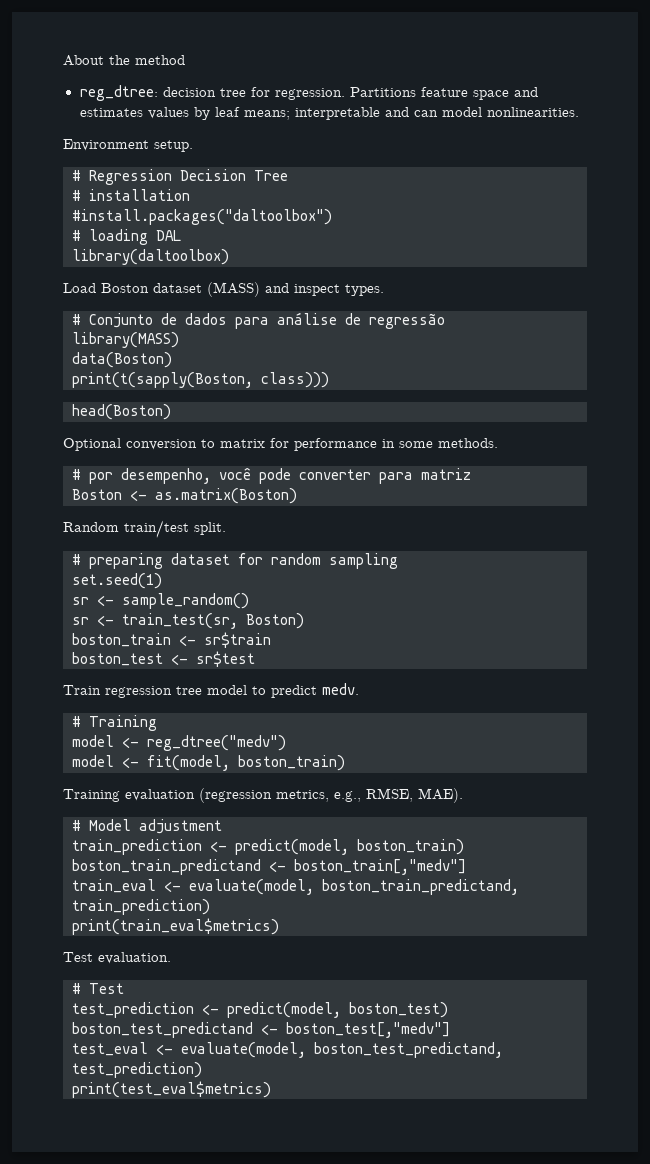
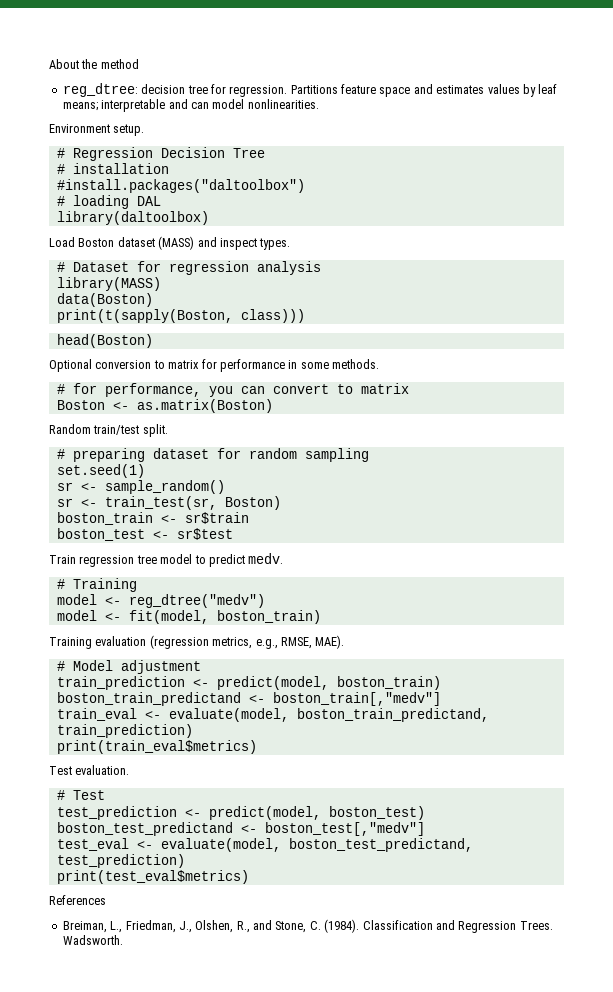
- # Conjunto de dados para análise de regressão
+ # Dataset for regression analysis
- # por desempenho, você pode converter para matriz
+ # for performance, you can convert to matrix
+ References
+ Breiman, L., Friedman, J., Olshen, R., and Stone, C. (1984). Classification and Regression Trees. Wadsworth.

